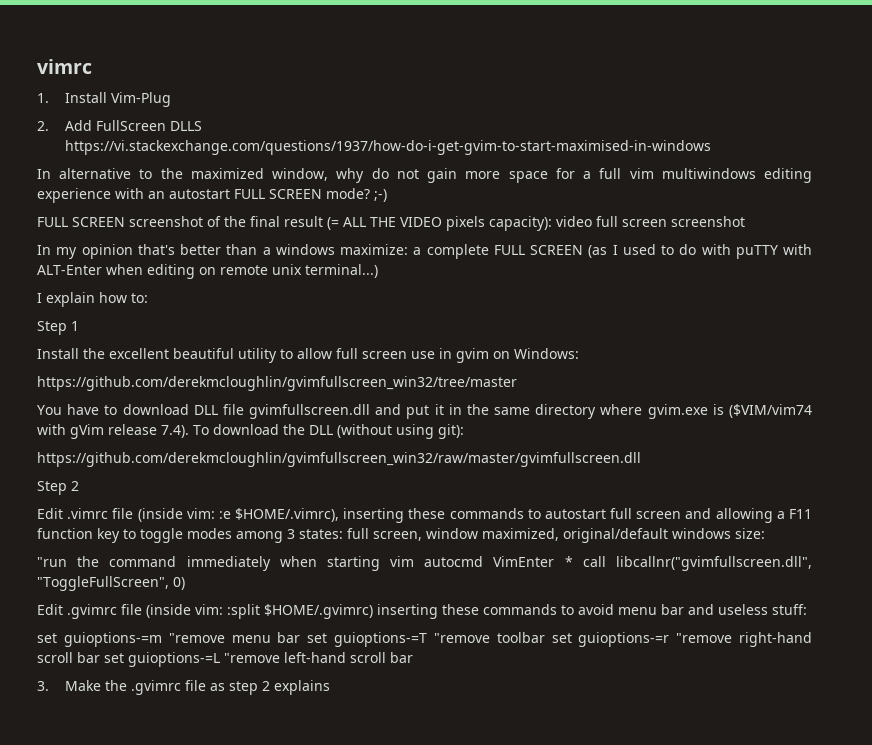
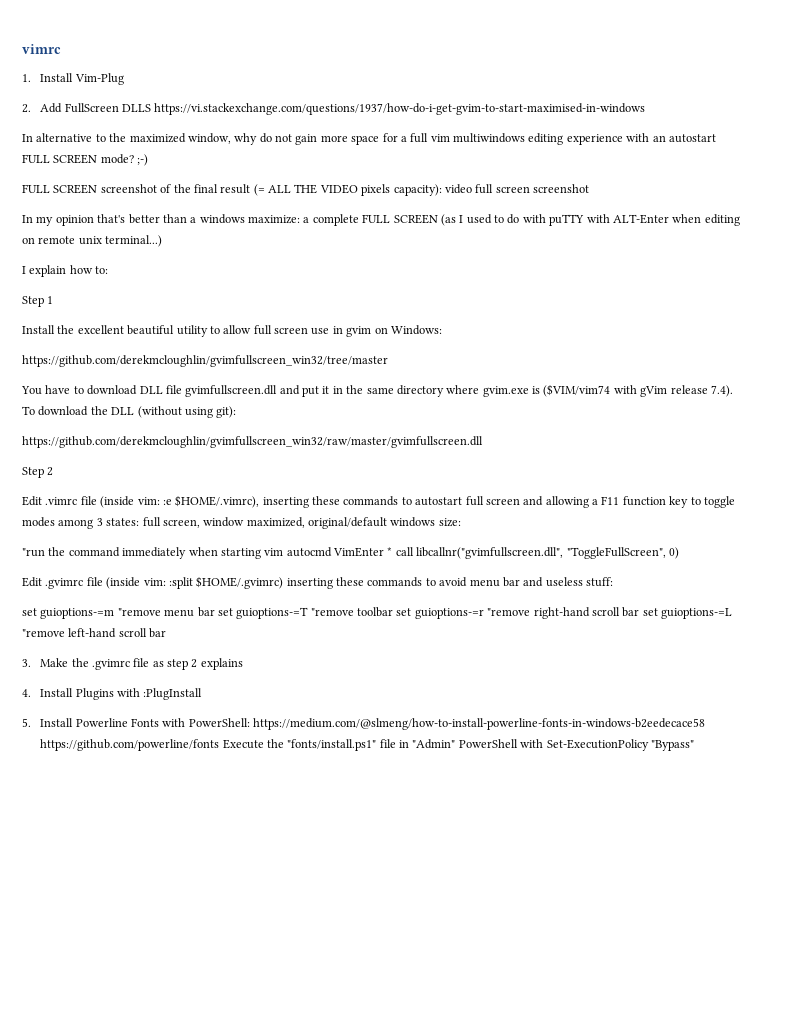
+ 4. Install Plugins with :PlugInstall
+ 5. Install Powerline Fonts with PowerShell: https://medium.com/@slmeng/how-to-install-powerline-fonts-in-windows-b2eedecace58 https://github.com/powerline/fonts Execute the "fonts/install.ps1" file in "Admin" PowerShell with Set-ExecutionPolicy "Bypass"

